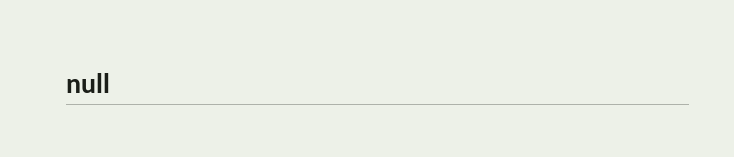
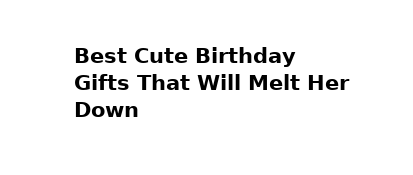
- null
+ Best Cute Birthday Gifts That Will Melt Her Down

